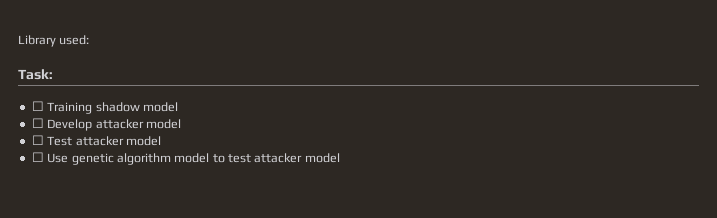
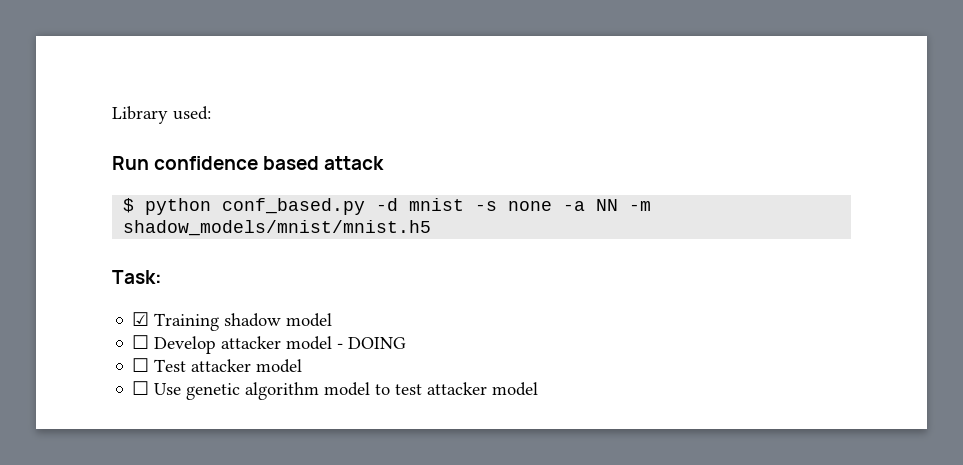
+ Run confidence based attack
+ $ python conf_based.py -d mnist -s none -a NN -m shadow_models/mnist/mnist.h5
- ☐ Training shadow model
+ ☑ Training shadow model
- ☐ Develop attacker model
+ ☐ Develop attacker model - DOING

